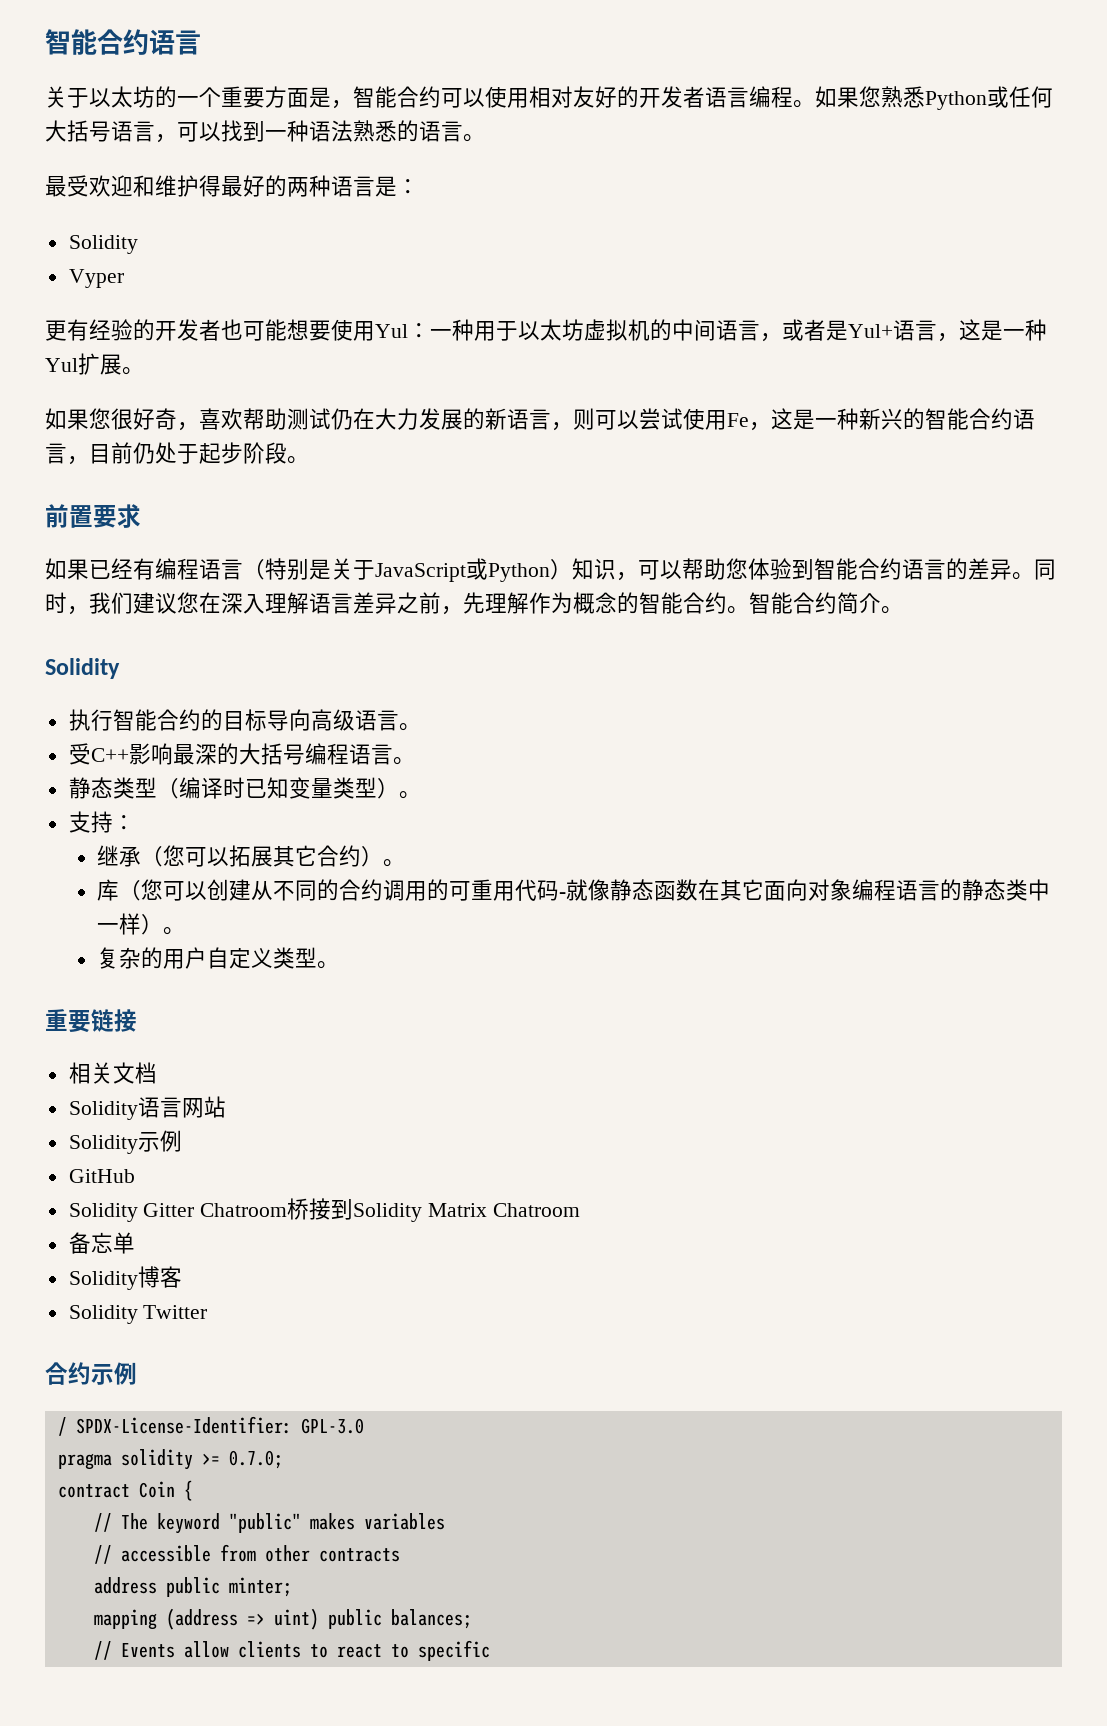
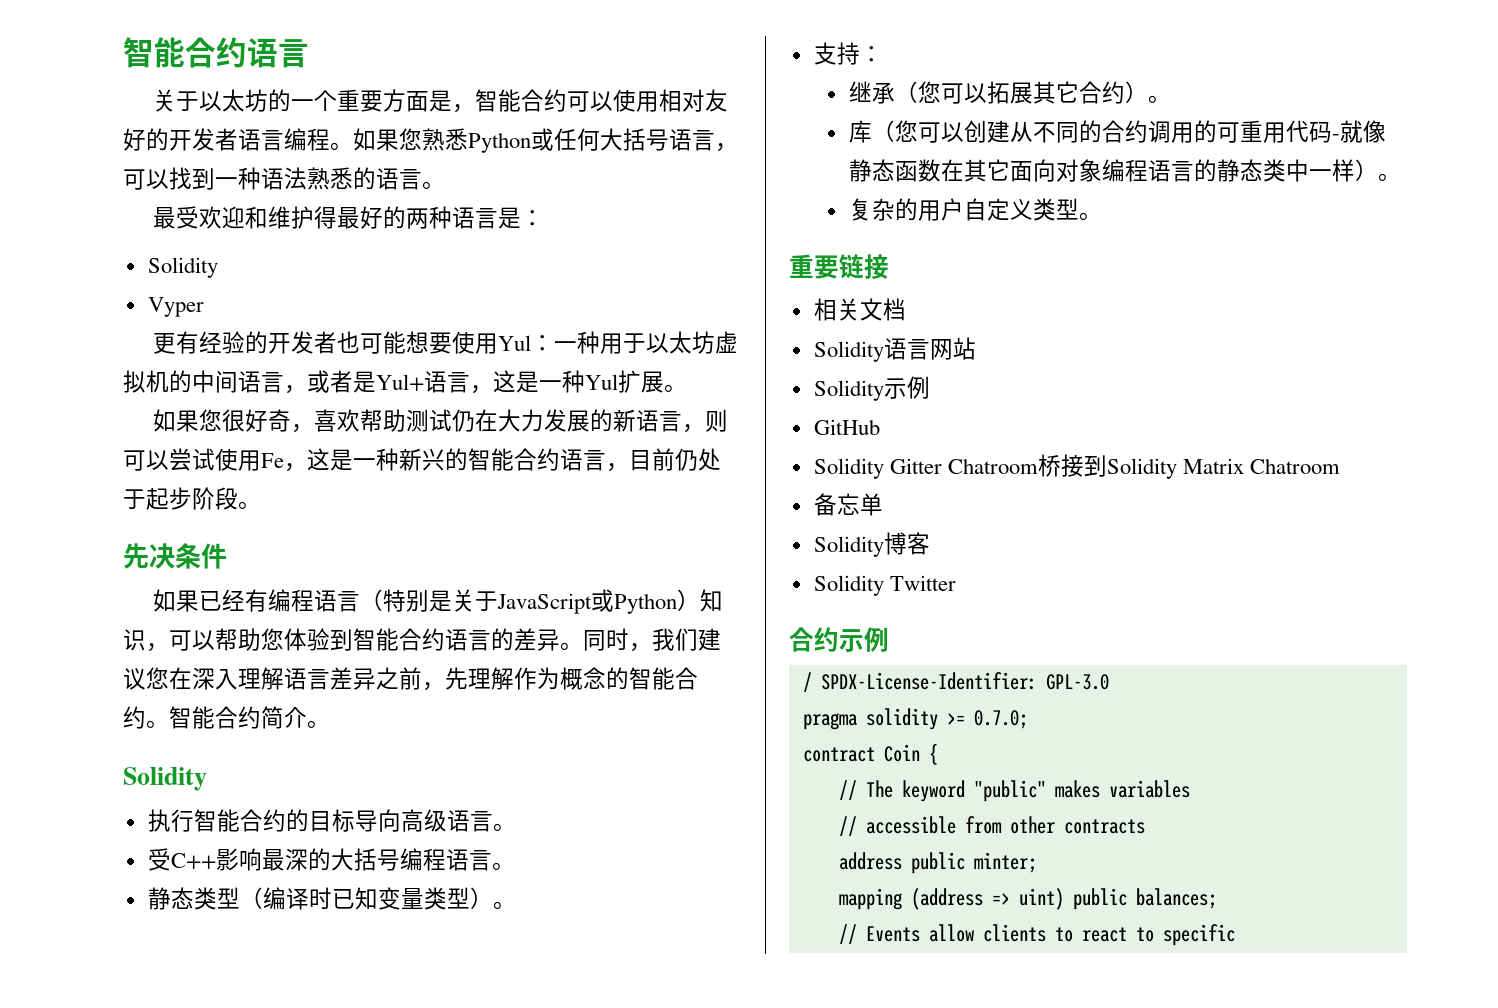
- 前置要求
+ 先决条件

